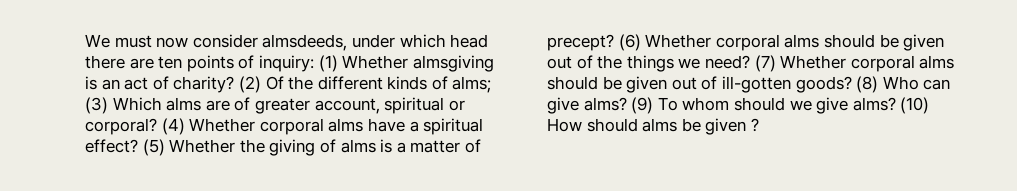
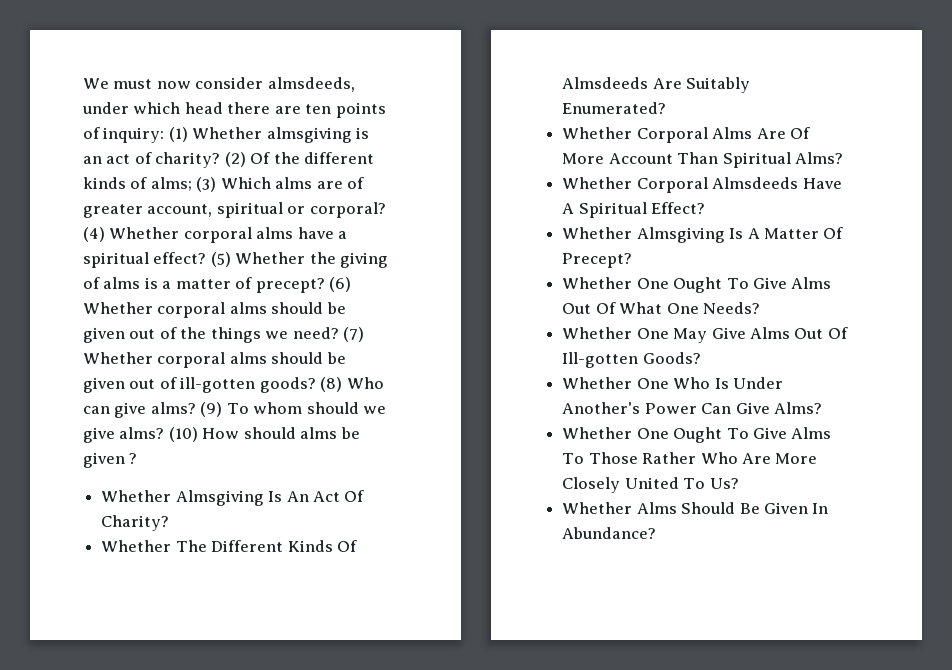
+ Whether Almsgiving Is An Act Of Charity?
+ Whether The Different Kinds Of Almsdeeds Are Suitably Enumerated?
+ Whether Corporal Alms Are Of More Account Than Spiritual Alms?
+ Whether Corporal Almsdeeds Have A Spiritual Effect?
+ Whether Almsgiving Is A Matter Of Precept?
+ Whether One Ought To Give Alms Out Of What One Needs?
+ Whether One May Give Alms Out Of Ill-gotten Goods?
+ Whether One Who Is Under Another's Power Can Give Alms?
+ Whether One Ought To Give Alms To Those Rather Who Are More Closely United To Us?
+ Whether Alms Should Be Given In Abundance?

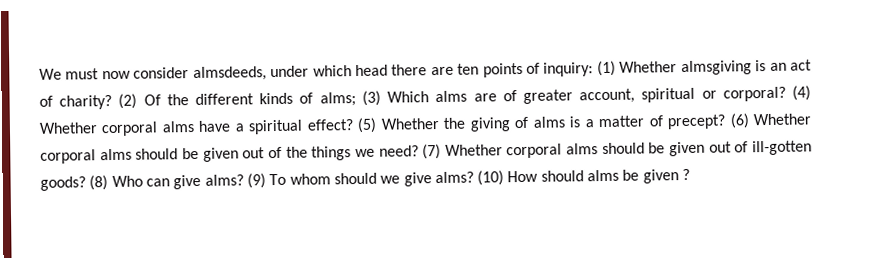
- Whether Almsgiving Is An Act Of Charity?
- Whether The Different Kinds Of Almsdeeds Are Suitably Enumerated?
- Whether Corporal Alms Are Of More Account Than Spiritual Alms?
- Whether Corporal Almsdeeds Have A Spiritual Effect?
- Whether Almsgiving Is A Matter Of Precept?
- Whether One Ought To Give Alms Out Of What One Needs?
- Whether One May Give Alms Out Of Ill-gotten Goods?
- Whether One Who Is Under Another's Power Can Give Alms?
- Whether One Ought To Give Alms To Those Rather Who Are More Closely United To Us?
- Whether Alms Should Be Given In Abundance?

